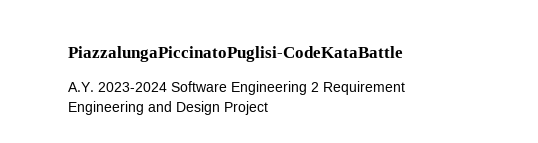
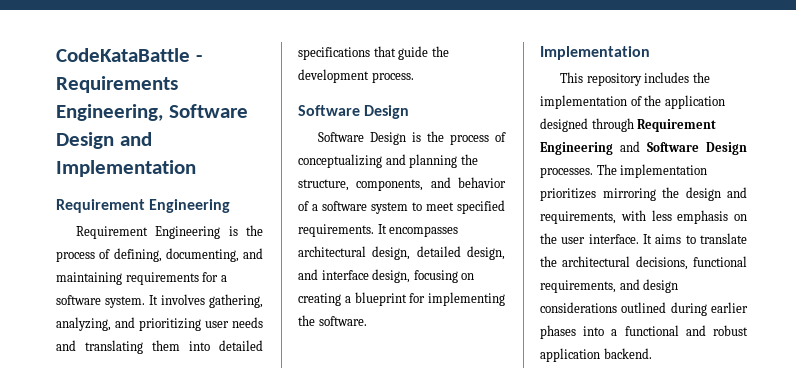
- PiazzalungaPiccinatoPuglisi-CodeKataBattle
- A.Y. 2023-2024 Software Engineering 2 Requirement Engineering and Design Project
+ CodeKataBattle - Requirements Engineering, Software Design and Implementation
+ Requirement Engineering
+ Requirement Engineering is the process of defining, documenting, and maintaining requirements for a software system. It involves gathering, analyzing, and prioritizing user needs and translating them into detailed specifications that guide the development process.
+ Software Design
+ Software Design is the process of conceptualizing and planning the structure, components, and behavior of a software system to meet specified requirements. It encompasses architectural design, detailed design, and interface design, focusing on creating a blueprint for implementing the software.
+ Implementation
+ This repository includes the implementation of the application designed through Requirement Engineering and Software Design processes. The implementation prioritizes mirroring the design and requirements, with less emphasis on the user interface. It aims to translate the architectural decisions, functional requirements, and design considerations outlined during earlier phases into a functional and robust application backend.

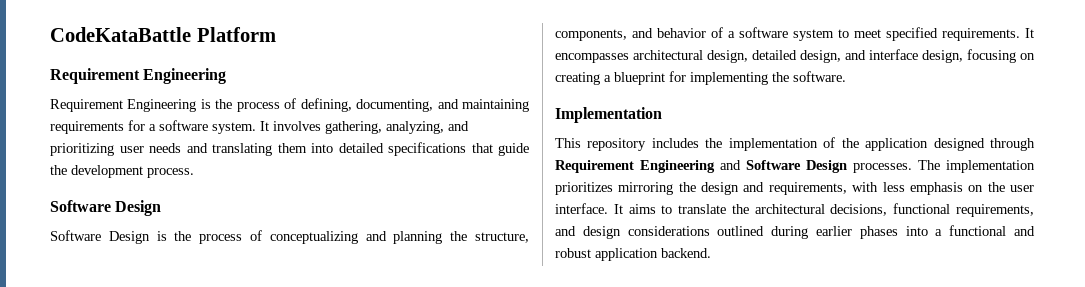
- CodeKataBattle - Requirements Engineering, Software Design and Implementation
+ CodeKataBattle Platform

